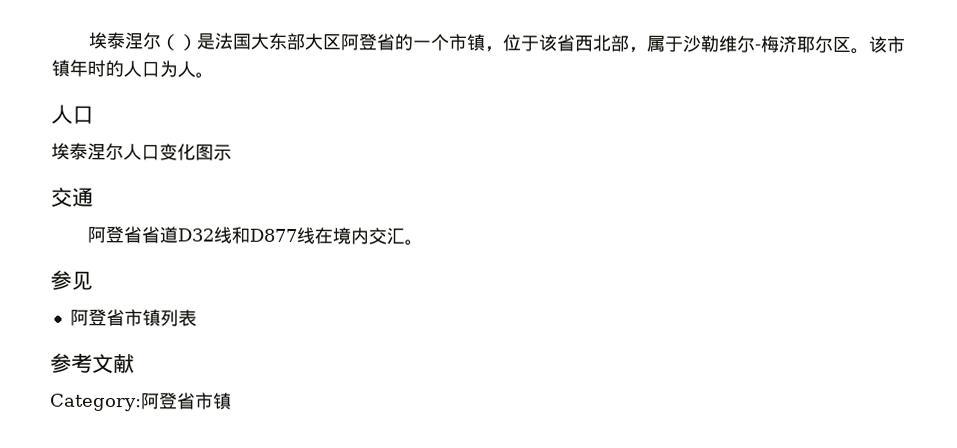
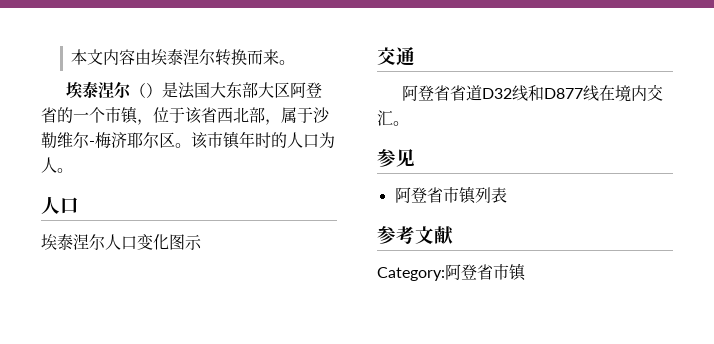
+ 本文内容由埃泰涅尔转换而来。

